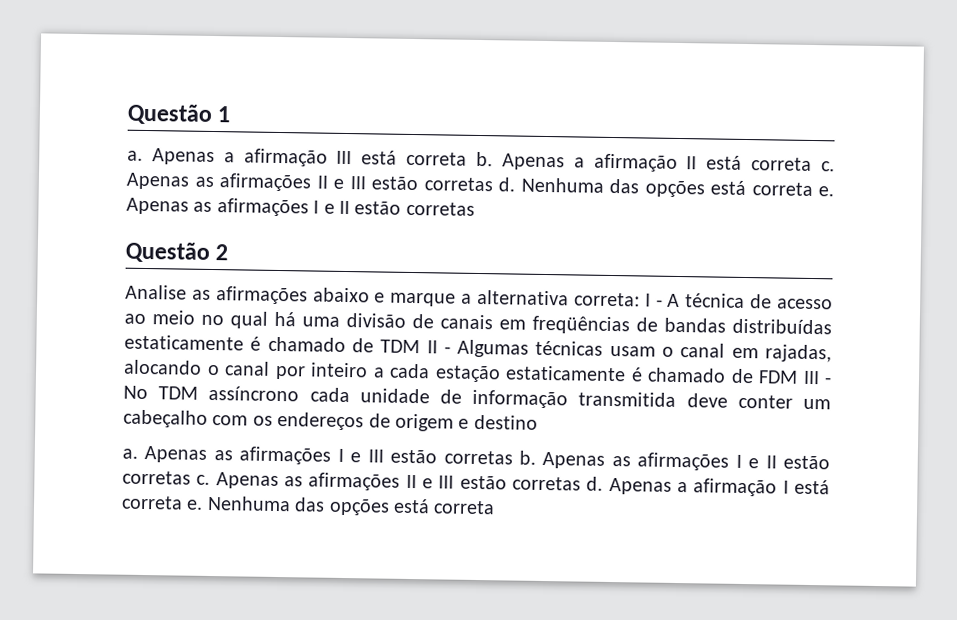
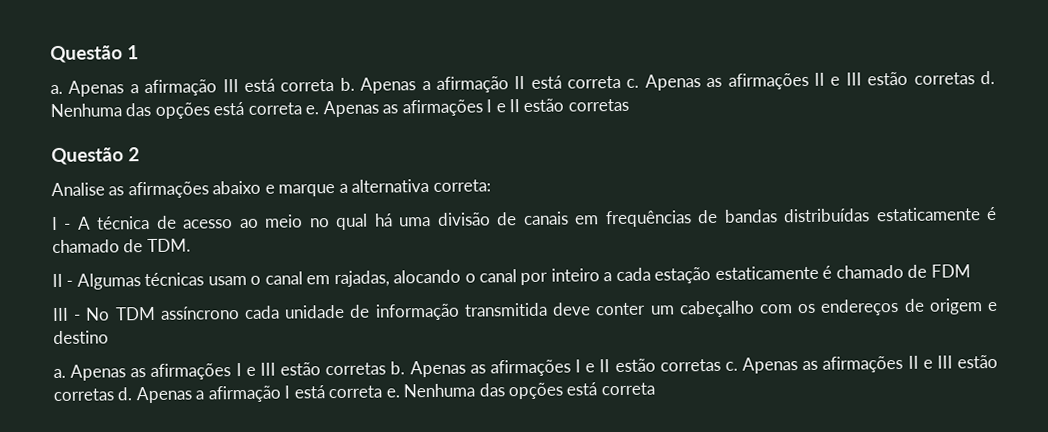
- Analise as afirmações abaixo e marque a alternativa correta: I - A técnica de acesso ao meio no qual há uma divisão de canais em freqüências de bandas distribuídas estaticamente é chamado de TDM II - Algumas técnicas usam o canal em rajadas, alocando o canal por inteiro a cada estação estaticamente é chamado de FDM III - No TDM assíncrono cada unidade de informação transmitida deve conter um cabeçalho com os endereços de origem e destino
+ Analise as afirmações abaixo e marque a alternativa correta:
+ I - A técnica de acesso ao meio no qual há uma divisão de canais em frequências de bandas distribuídas estaticamente é chamado de TDM.
+ II - Algumas técnicas usam o canal em rajadas, alocando o canal por inteiro a cada estação estaticamente é chamado de FDM
+ III - No TDM assíncrono cada unidade de informação transmitida deve conter um cabeçalho com os endereços de origem e destino

